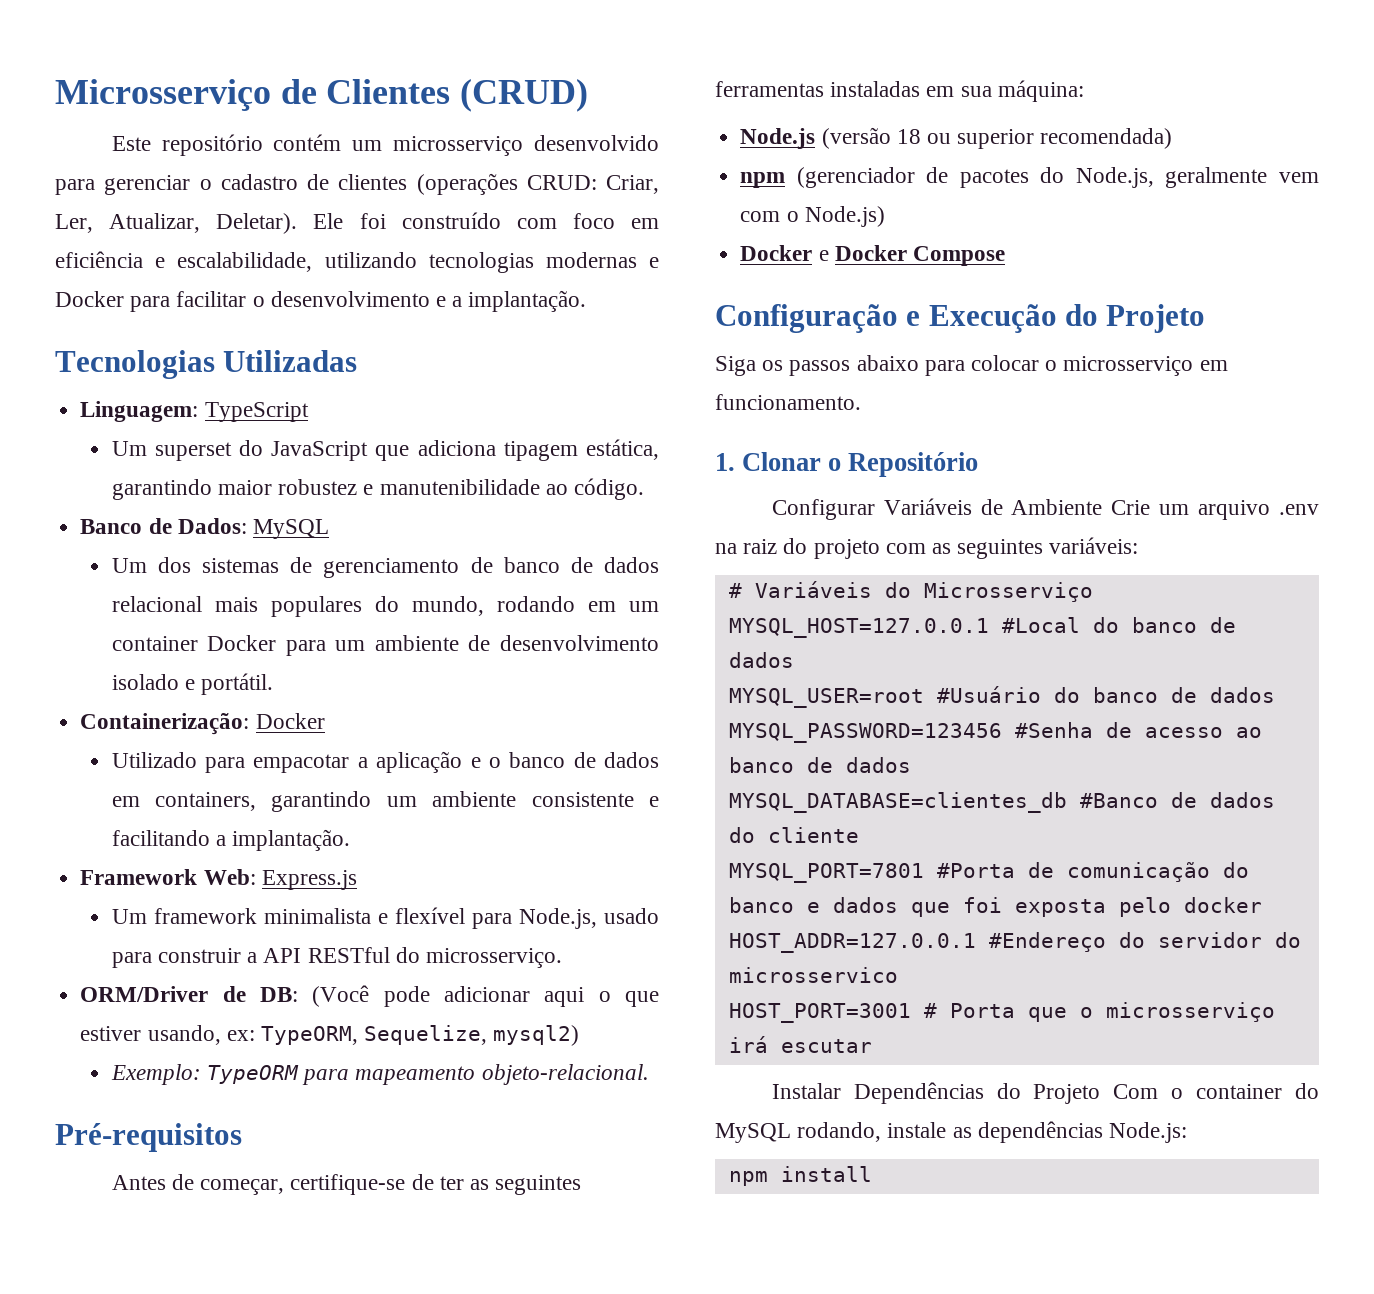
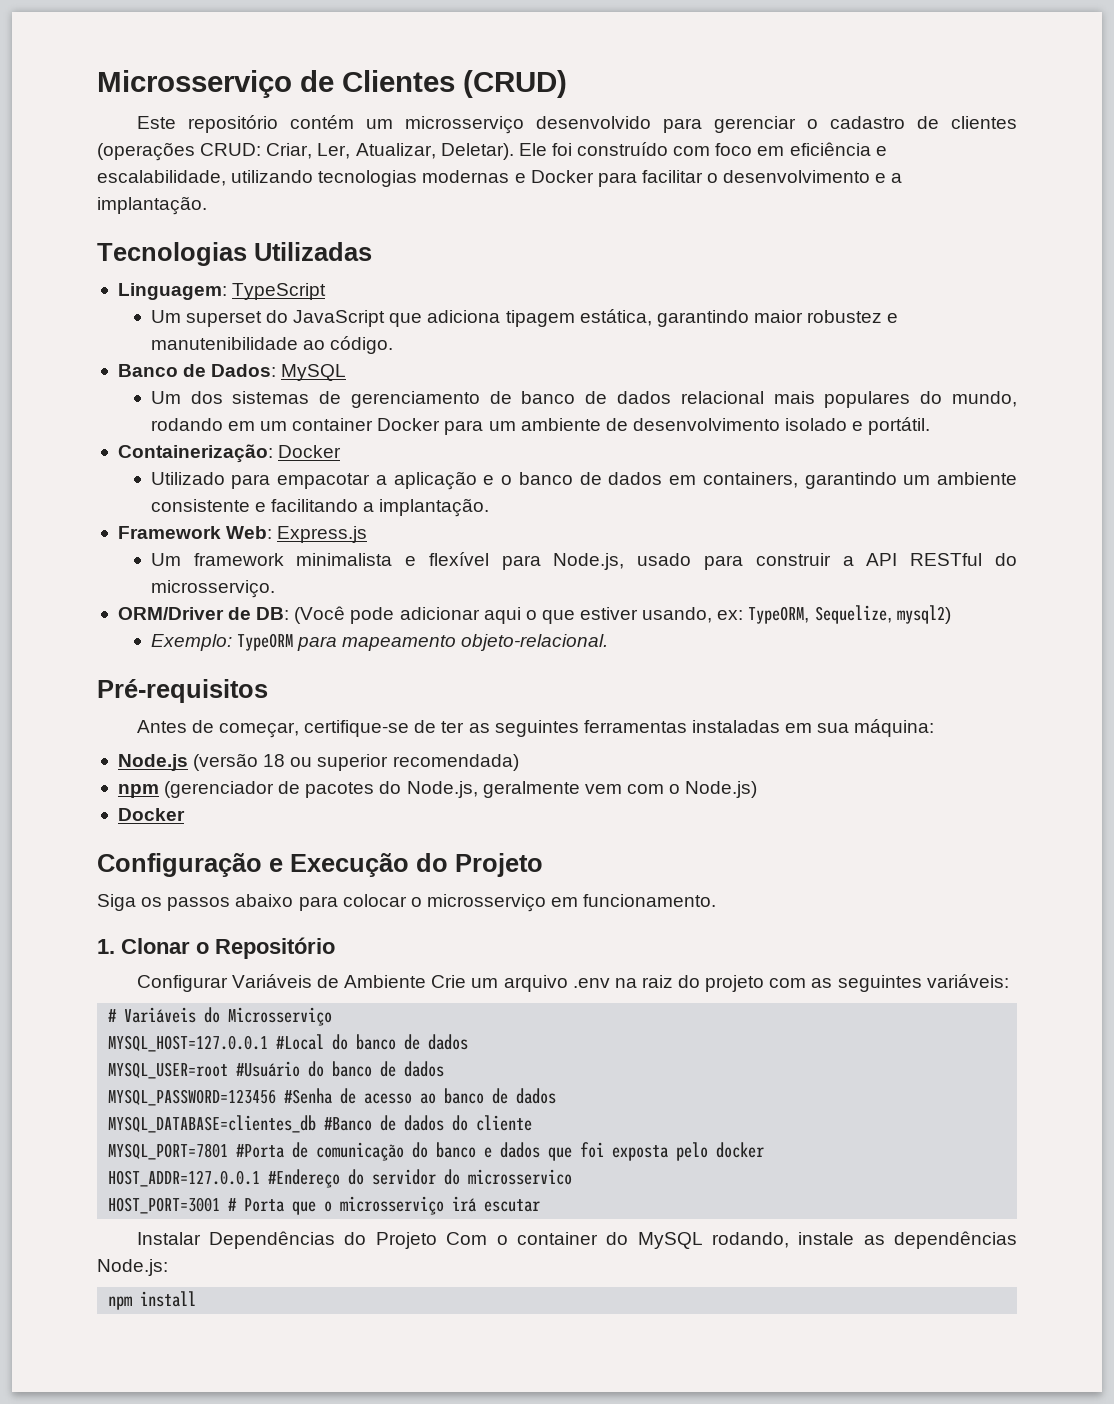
  npm (gerenciador de pacotes do Node.js, geralmente vem com o Node.js)
- Docker e Docker Compose
+ Docker

